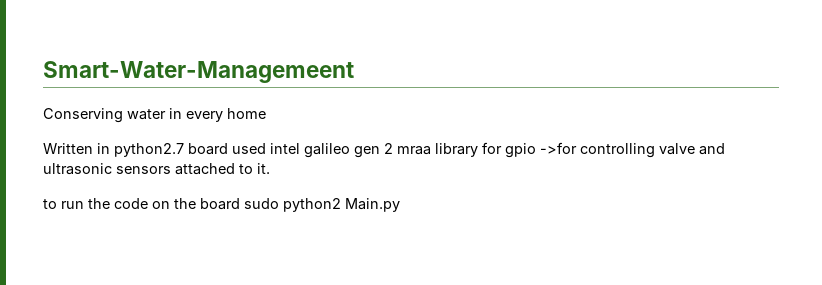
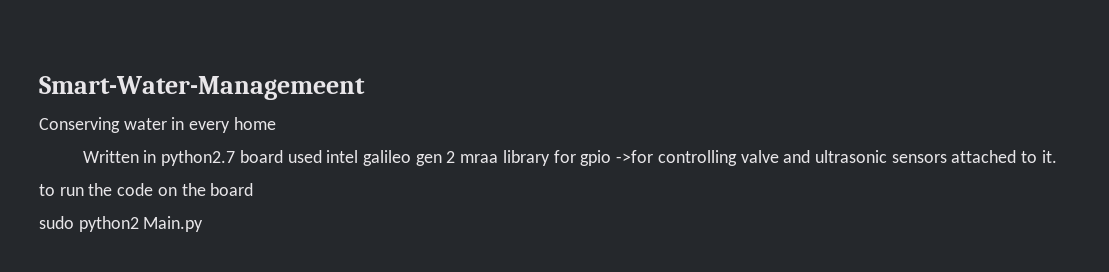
- to run the code on the board sudo python2 Main.py
+ to run the code on the board
+ sudo python2 Main.py

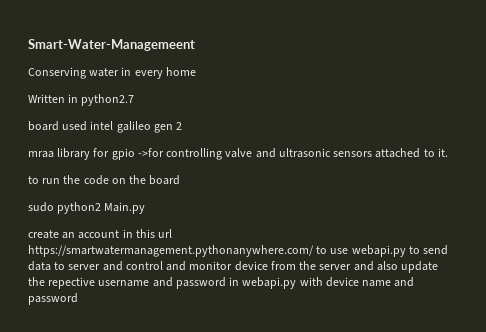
- Written in python2.7 board used intel galileo gen 2 mraa library for gpio ->for controlling valve and ultrasonic sensors attached to it.
+ Written in python2.7
+ board used intel galileo gen 2
+ mraa library for gpio ->for controlling valve and ultrasonic sensors attached to it.
+ create an account in this url https://smartwatermanagement.pythonanywhere.com/ to use webapi.py to send data to server and control and monitor device from the server and also update the repective username and password in webapi.py with device name and password

